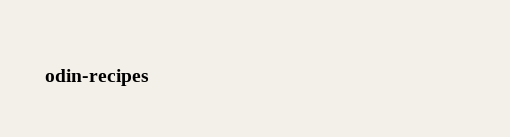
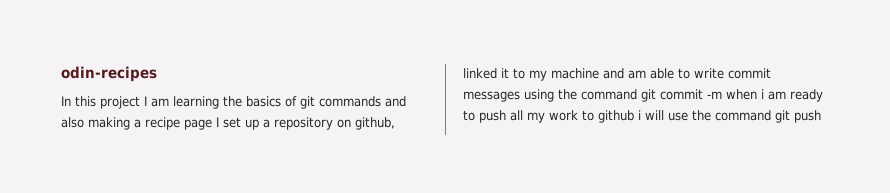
+ In this project I am learning the basics of git commands and also making a recipe page I set up a repository on github, linked it to my machine and am able to write commit messages using the command git commit -m when i am ready to push all my work to github i will use the command git push

